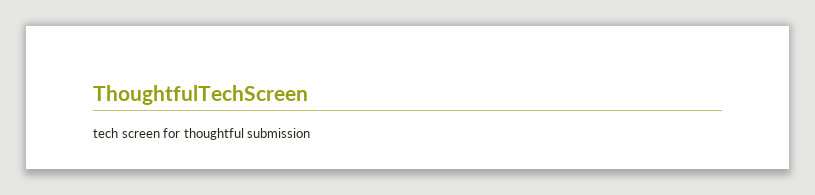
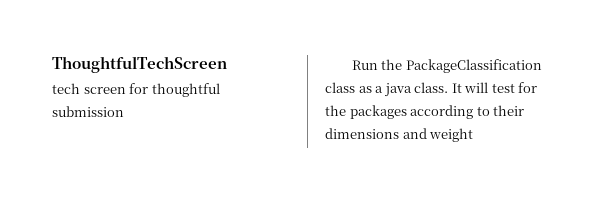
+ Run the PackageClassification class as a java class. It will test for the packages according to their dimensions and weight

